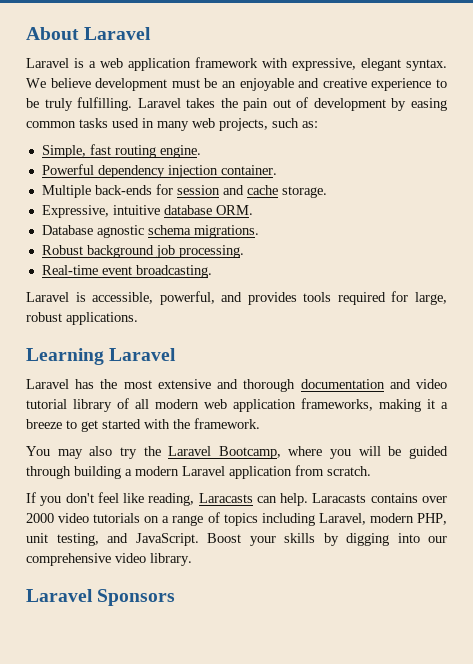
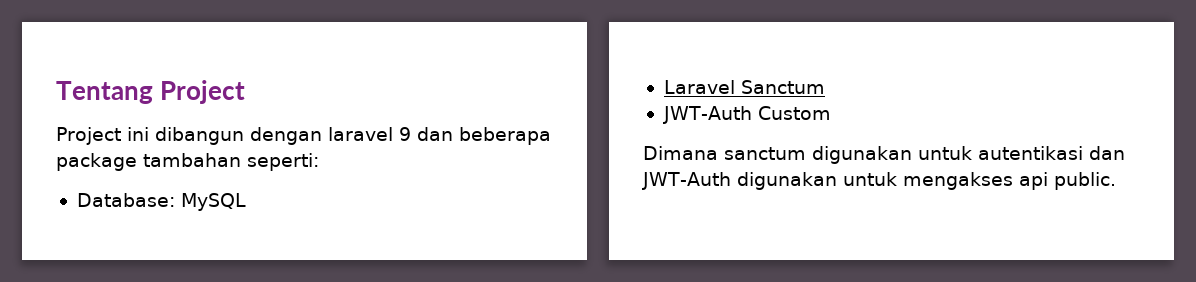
- About Laravel
- Laravel is a web application framework with expressive, elegant syntax. We believe development must be an enjoyable and creative experience to be truly fulfilling. Laravel takes the pain out of development by easing common tasks used in many web projects, such as:
- Simple, fast routing engine.
- Powerful dependency injection container.
- Multiple back-ends for session and cache storage.
- Expressive, intuitive database ORM.
- Database agnostic schema migrations.
- Robust background job processing.
- Real-time event broadcasting.
- Laravel is accessible, powerful, and provides tools required for large, robust applications.
- Learning Laravel
- Laravel has the most extensive and thorough documentation and video tutorial library of all modern web application frameworks, making it a breeze to get started with the framework.
- You may also try the Laravel Bootcamp, where you will be guided through building a modern Laravel application from scratch.
- If you don't feel like reading, Laracasts can help. Laracasts contains over 2000 video tutorials on a range of topics including Laravel, modern PHP, unit testing, and JavaScript. Boost your skills by digging into our comprehensive video library.
- Laravel Sponsors
+ Tentang Project
+ Project ini dibangun dengan laravel 9 dan beberapa package tambahan seperti:
+ Database: MySQL
+ Laravel Sanctum
+ JWT-Auth Custom
+ Dimana sanctum digunakan untuk autentikasi dan JWT-Auth digunakan untuk mengakses api public.

